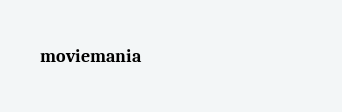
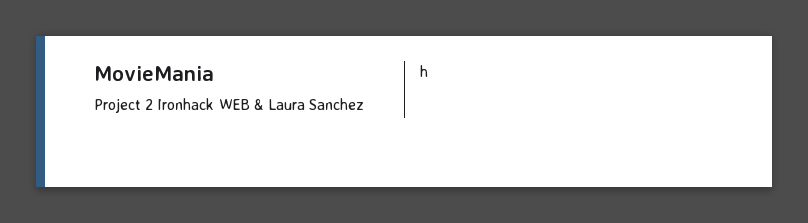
- moviemania
+ MovieMania
+ Project 2 Ironhack WEB & Laura Sanchez
+ h

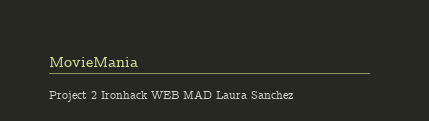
- Project 2 Ironhack WEB & Laura Sanchez
+ Project 2 Ironhack WEB MAD Laura Sanchez
- h

